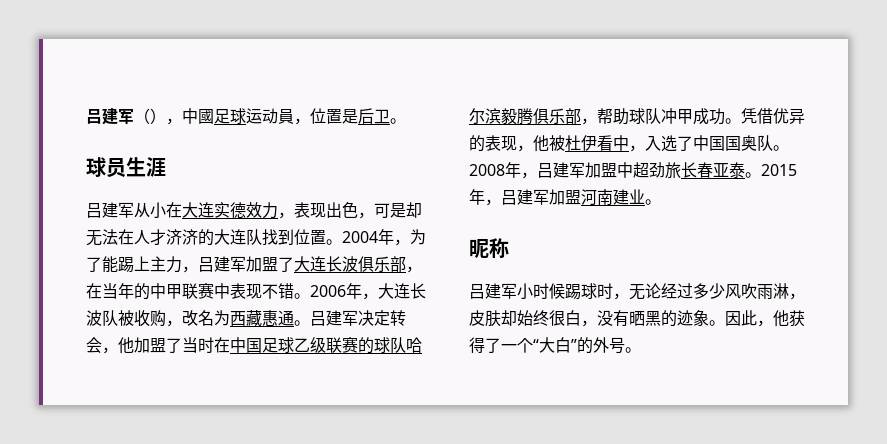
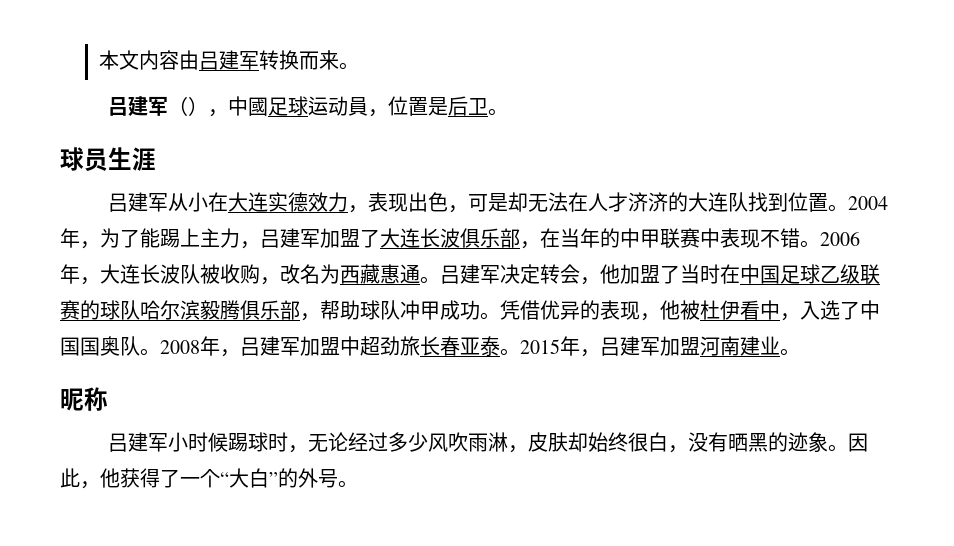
+ 本文内容由吕建军转换而来。

